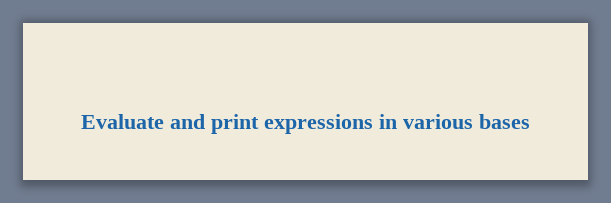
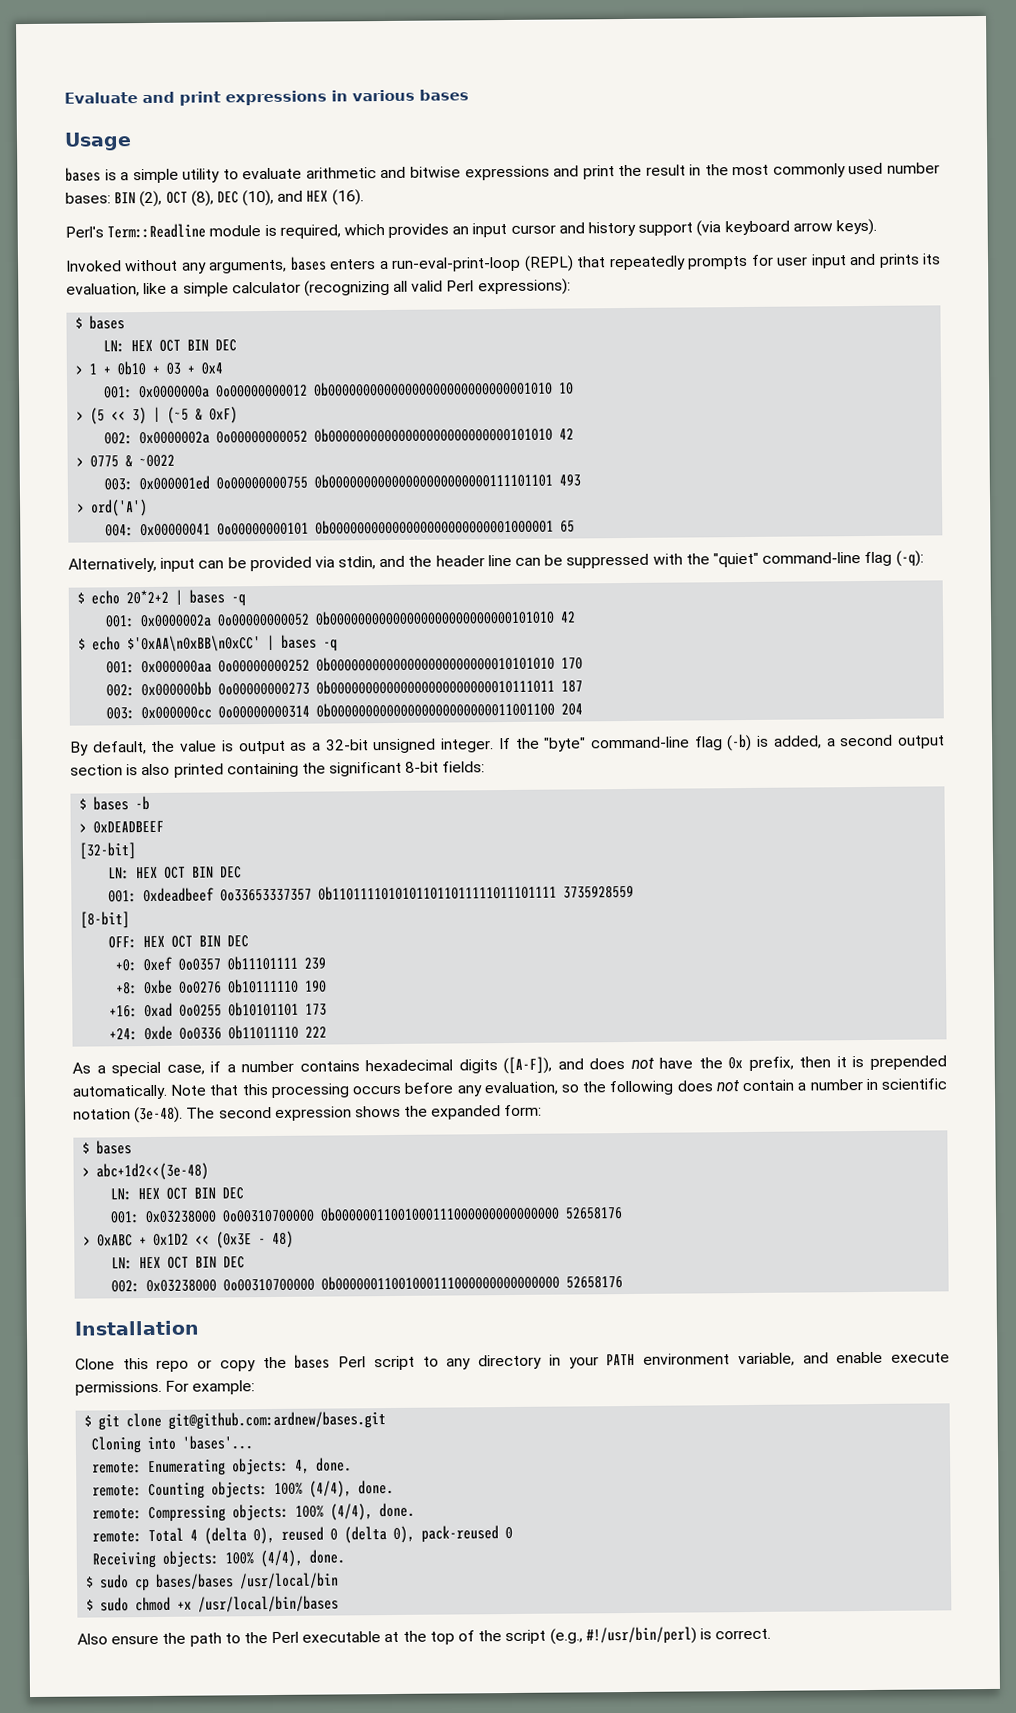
+ Usage
+ bases is a simple utility to evaluate arithmetic and bitwise expressions and print the result in the most commonly used number bases: BIN (2), OCT (8), DEC (10), and HEX (16).
+ Perl's Term::Readline module is required, which provides an input cursor and history support (via keyboard arrow keys).
+ Invoked without any arguments, bases enters a run-eval-print-loop (REPL) that repeatedly prompts for user input and prints its evaluation, like a simple calculator (recognizing all valid Perl expressions):
+ $ bases
+ LN: HEX OCT BIN DEC
+ > 1 + 0b10 + 03 + 0x4
+ 001: 0x0000000a 0o00000000012 0b00000000000000000000000000001010 10
+ > (5 << 3) | (~5 & 0xF)
+ 002: 0x0000002a 0o00000000052 0b00000000000000000000000000101010 42
+ > 0775 & ~0022
+ 003: 0x000001ed 0o00000000755 0b00000000000000000000000111101101 493
+ > ord('A')
+ 004: 0x00000041 0o00000000101 0b00000000000000000000000001000001 65
+ Alternatively, input can be provided via stdin, and the header line can be suppressed with the "quiet" command-line flag (-q):
+ $ echo 20*2+2 | bases -q
+ 001: 0x0000002a 0o00000000052 0b00000000000000000000000000101010 42
+ $ echo $'0xAA\n0xBB\n0xCC' | bases -q
+ 001: 0x000000aa 0o00000000252 0b00000000000000000000000010101010 170
+ 002: 0x000000bb 0o00000000273 0b00000000000000000000000010111011 187
+ 003: 0x000000cc 0o00000000314 0b00000000000000000000000011001100 204
+ By default, the value is output as a 32-bit unsigned integer. If the "byte" command-line flag (-b) is added, a second output section is also printed containing the significant 8-bit fields:
+ $ bases -b
+ > 0xDEADBEEF
+ [32-bit]
+ LN: HEX OCT BIN DEC
+ 001: 0xdeadbeef 0o33653337357 0b11011110101011011011111011101111 3735928559
+ [8-bit]
+ OFF: HEX OCT BIN DEC
+ +0: 0xef 0o0357 0b11101111 239
+ +8: 0xbe 0o0276 0b10111110 190
+ +16: 0xad 0o0255 0b10101101 173
+ +24: 0xde 0o0336 0b11011110 222
+ As a special case, if a number contains hexadecimal digits ([A-F]), and does not have the 0x prefix, then it is prepended automatically. Note that this processing occurs before any evaluation, so the following does not contain a number in scientific notation (3e-48). The second expression shows the expanded form:
+ $ bases
+ > abc+1d2<<(3e-48)
+ LN: HEX OCT BIN DEC
+ 001: 0x03238000 0o00310700000 0b00000011001000111000000000000000 52658176
+ > 0xABC + 0x1D2 << (0x3E - 48)
+ LN: HEX OCT BIN DEC
+ 002: 0x03238000 0o00310700000 0b00000011001000111000000000000000 52658176
+ Installation
+ Clone this repo or copy the bases Perl script to any directory in your PATH environment variable, and enable execute permissions. For example:
+ $ git clone git@github.com:ardnew/bases.git
+ Cloning into 'bases'...
+ remote: Enumerating objects: 4, done.
+ remote: Counting objects: 100% (4/4), done.
+ remote: Compressing objects: 100% (4/4), done.
+ remote: Total 4 (delta 0), reused 0 (delta 0), pack-reused 0
+ Receiving objects: 100% (4/4), done.
+ $ sudo cp bases/bases /usr/local/bin
+ $ sudo chmod +x /usr/local/bin/bases
+ Also ensure the path to the Perl executable at the top of the script (e.g., #!/usr/bin/perl) is correct.

